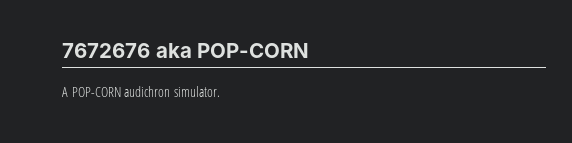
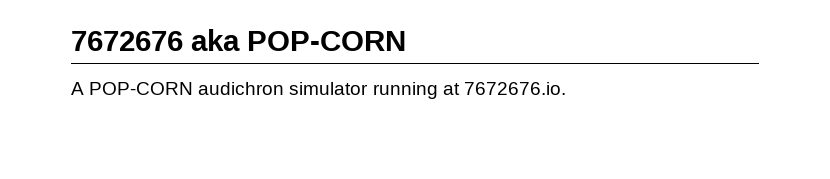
- A POP-CORN audichron simulator.
+ A POP-CORN audichron simulator running at 7672676.io.

